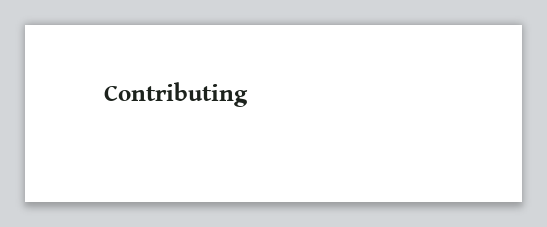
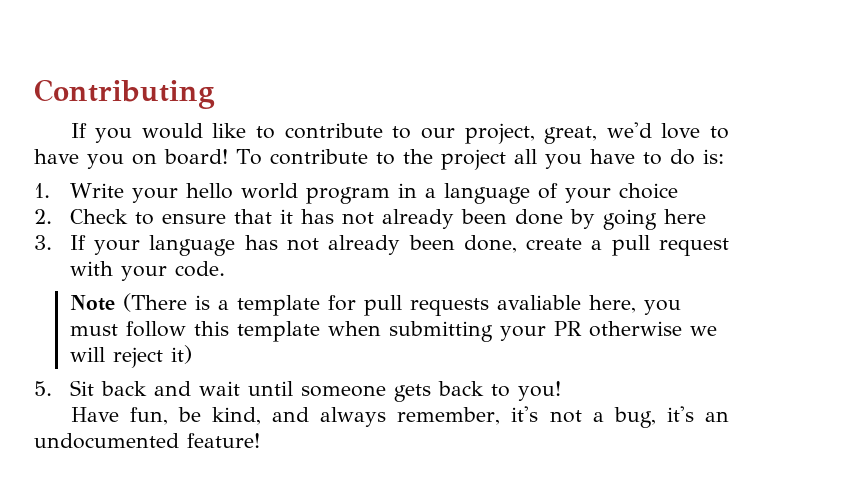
+ If you would like to contribute to our project, great, we'd love to have you on board! To contribute to the project all you have to do is:
+ 1. Write your hello world program in a language of your choice
+ 2. Check to ensure that it has not already been done by going here
+ 3. If your language has not already been done, create a pull request with your code.
+ Note (There is a template for pull requests avaliable here, you must follow this template when submitting your PR otherwise we will reject it)
+ 5. Sit back and wait until someone gets back to you!
+ Have fun, be kind, and always remember, it's not a bug, it's an undocumented feature!

